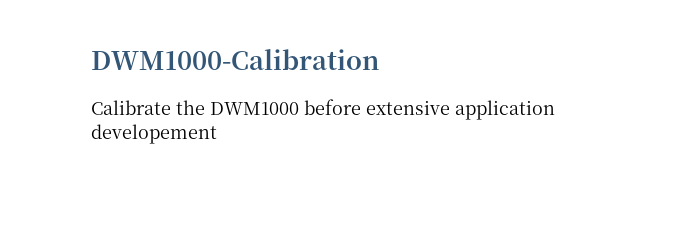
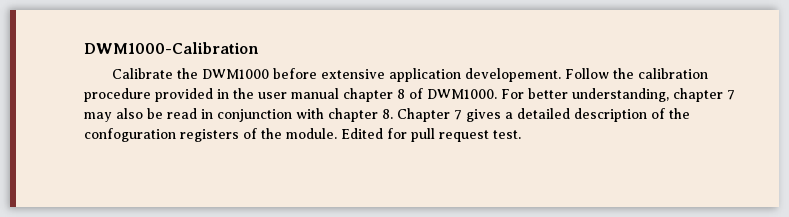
- Calibrate the DWM1000 before extensive application developement
+ Calibrate the DWM1000 before extensive application developement. Follow the calibration procedure provided in the user manual chapter 8 of DWM1000. For better understanding, chapter 7 may also be read in conjunction with chapter 8. Chapter 7 gives a detailed description of the confoguration registers of the module. Edited for pull request test.

